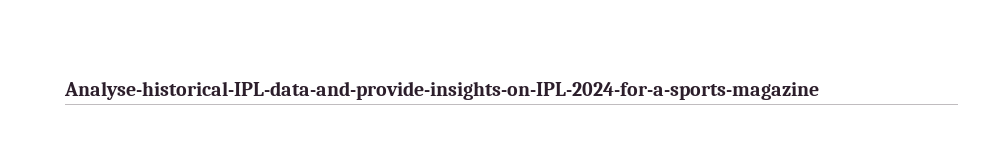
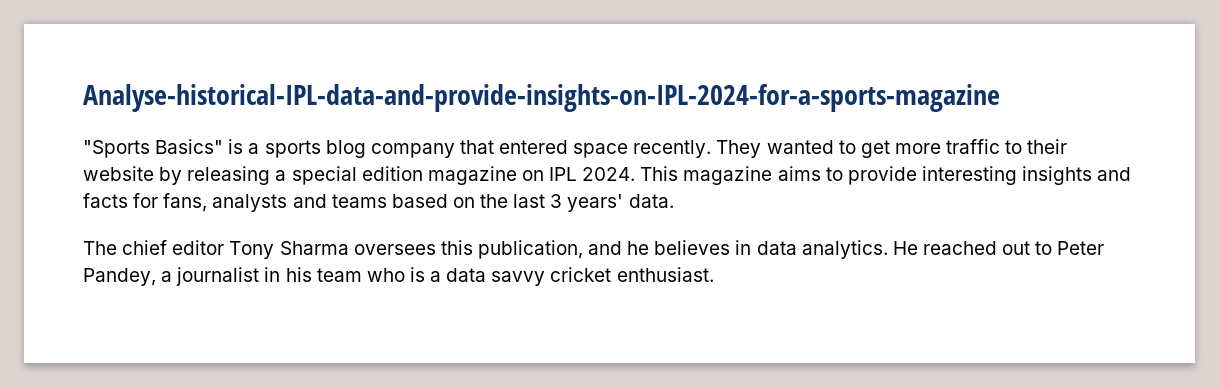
+ "Sports Basics" is a sports blog company that entered space recently. They wanted to get more traffic to their website by releasing a special edition magazine on IPL 2024. This magazine aims to provide interesting insights and facts for fans, analysts and teams based on the last 3 years' data.
+ The chief editor Tony Sharma oversees this publication, and he believes in data analytics. He reached out to Peter Pandey, a journalist in his team who is a data savvy cricket enthusiast.

